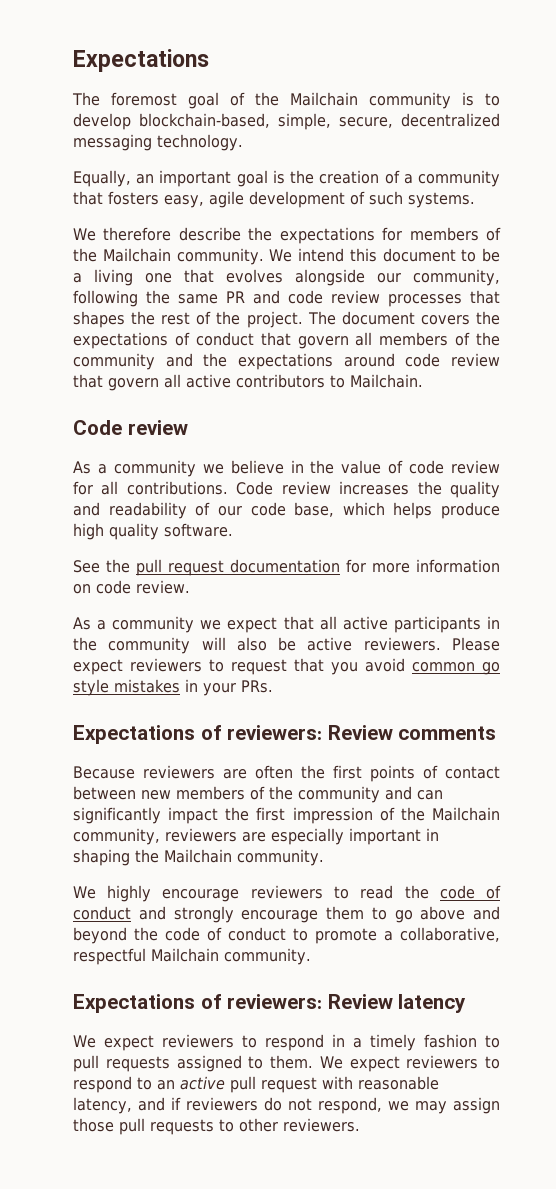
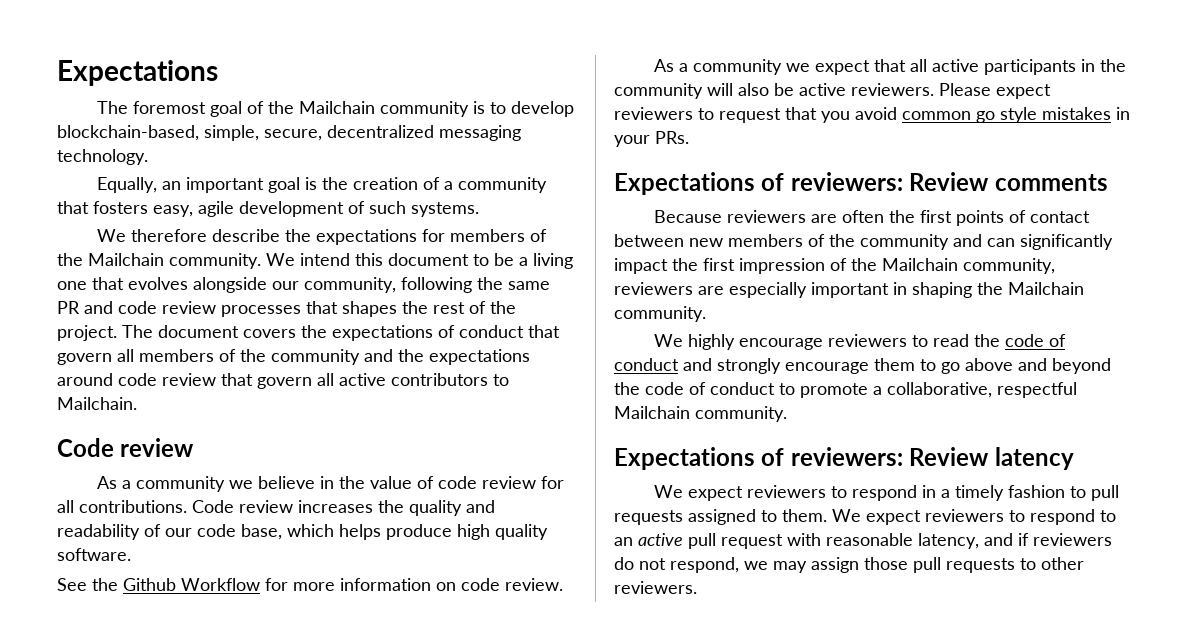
- See the pull request documentation for more information on code review.
+ See the Github Workflow for more information on code review.

